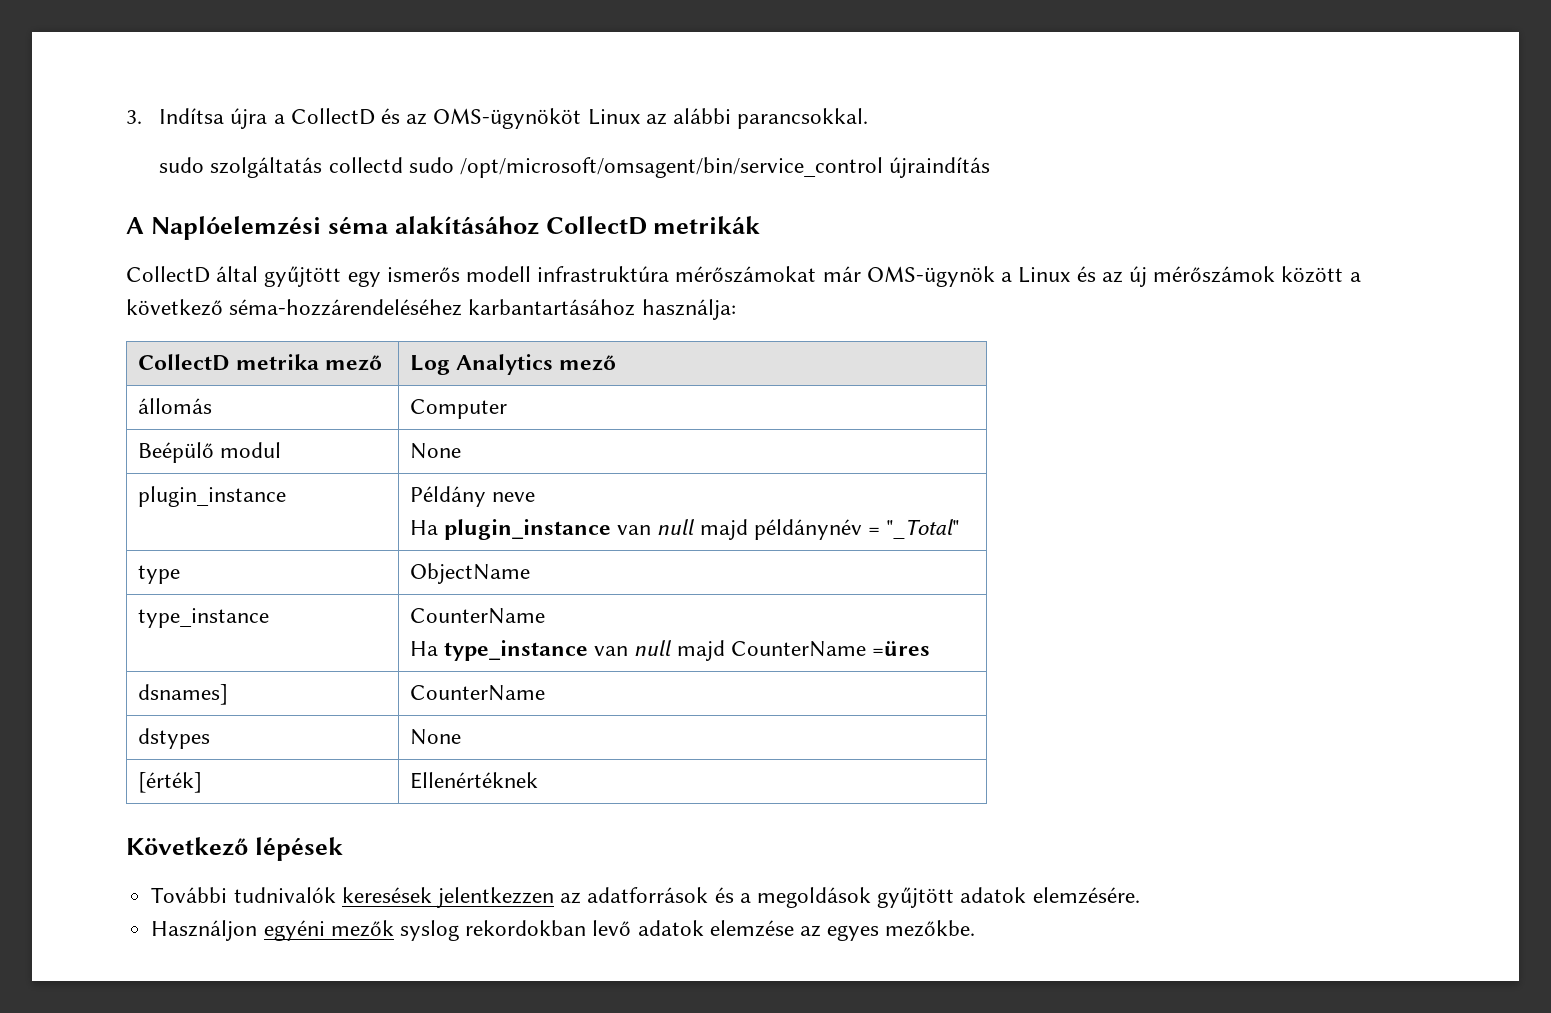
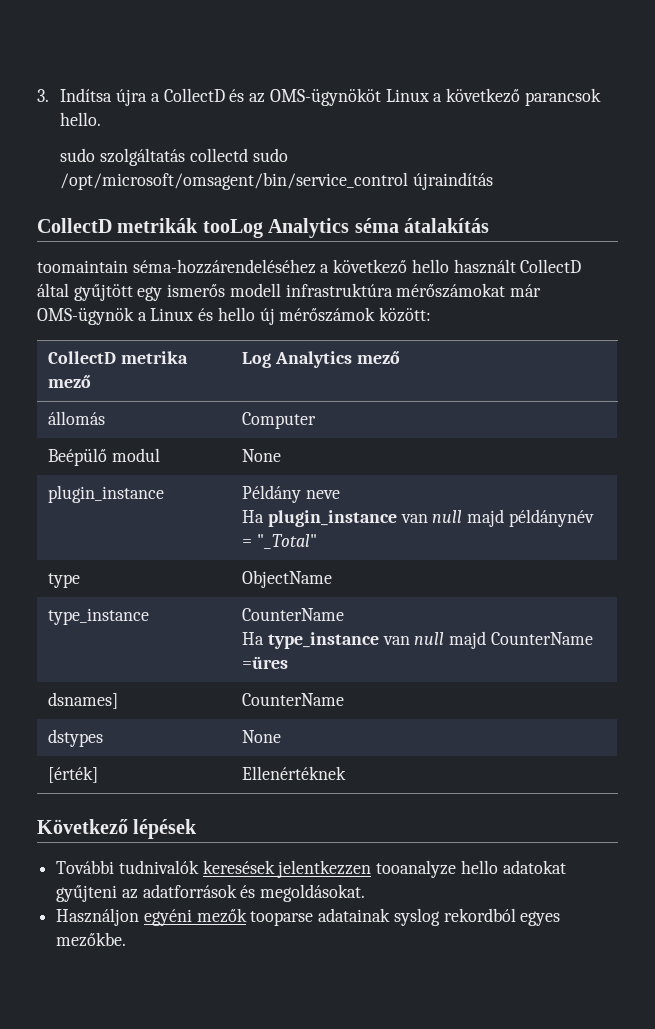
- 3. Indítsa újra a CollectD és az OMS-ügynököt Linux az alábbi parancsokkal.
+ 3. Indítsa újra a CollectD és az OMS-ügynököt Linux a következő parancsok hello.
- A Naplóelemzési séma alakításához CollectD metrikák
- CollectD által gyűjtött egy ismerős modell infrastruktúra mérőszámokat már OMS-ügynök a Linux és az új mérőszámok között a következő séma-hozzárendeléséhez karbantartásához használja:
+ CollectD metrikák tooLog Analytics séma átalakítás
+ toomaintain séma-hozzárendeléséhez a következő hello használt CollectD által gyűjtött egy ismerős modell infrastruktúra mérőszámokat már OMS-ügynök a Linux és hello új mérőszámok között:
- További tudnivalók keresések jelentkezzen az adatforrások és a megoldások gyűjtött adatok elemzésére.
- Használjon egyéni mezők syslog rekordokban levő adatok elemzése az egyes mezőkbe.
+ További tudnivalók keresések jelentkezzen tooanalyze hello adatokat gyűjteni az adatforrások és megoldásokat.
+ Használjon egyéni mezők tooparse adatainak syslog rekordból egyes mezőkbe.

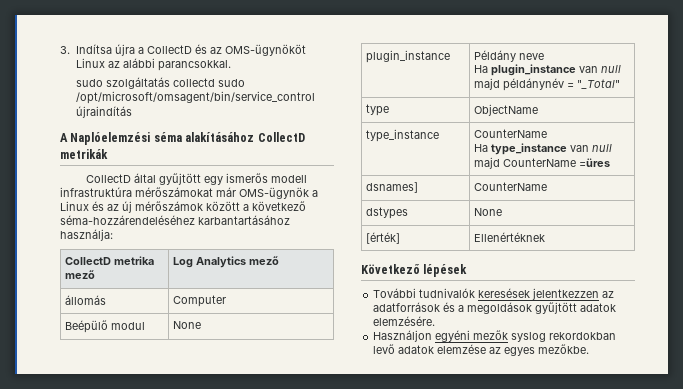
- 3. Indítsa újra a CollectD és az OMS-ügynököt Linux a következő parancsok hello.
+ 3. Indítsa újra a CollectD és az OMS-ügynököt Linux az alábbi parancsokkal.
- CollectD metrikák tooLog Analytics séma átalakítás
- toomaintain séma-hozzárendeléséhez a következő hello használt CollectD által gyűjtött egy ismerős modell infrastruktúra mérőszámokat már OMS-ügynök a Linux és hello új mérőszámok között:
+ A Naplóelemzési séma alakításához CollectD metrikák
+ CollectD által gyűjtött egy ismerős modell infrastruktúra mérőszámokat már OMS-ügynök a Linux és az új mérőszámok között a következő séma-hozzárendeléséhez karbantartásához használja:
- További tudnivalók keresések jelentkezzen tooanalyze hello adatokat gyűjteni az adatforrások és megoldásokat.
- Használjon egyéni mezők tooparse adatainak syslog rekordból egyes mezőkbe.
+ További tudnivalók keresések jelentkezzen az adatforrások és a megoldások gyűjtött adatok elemzésére.
+ Használjon egyéni mezők syslog rekordokban levő adatok elemzése az egyes mezőkbe.

